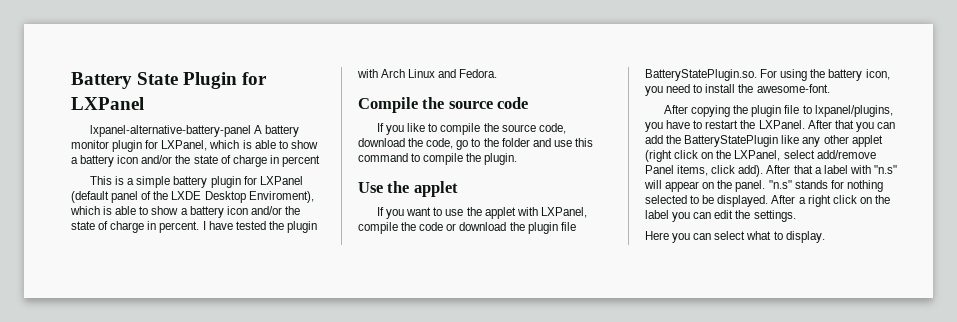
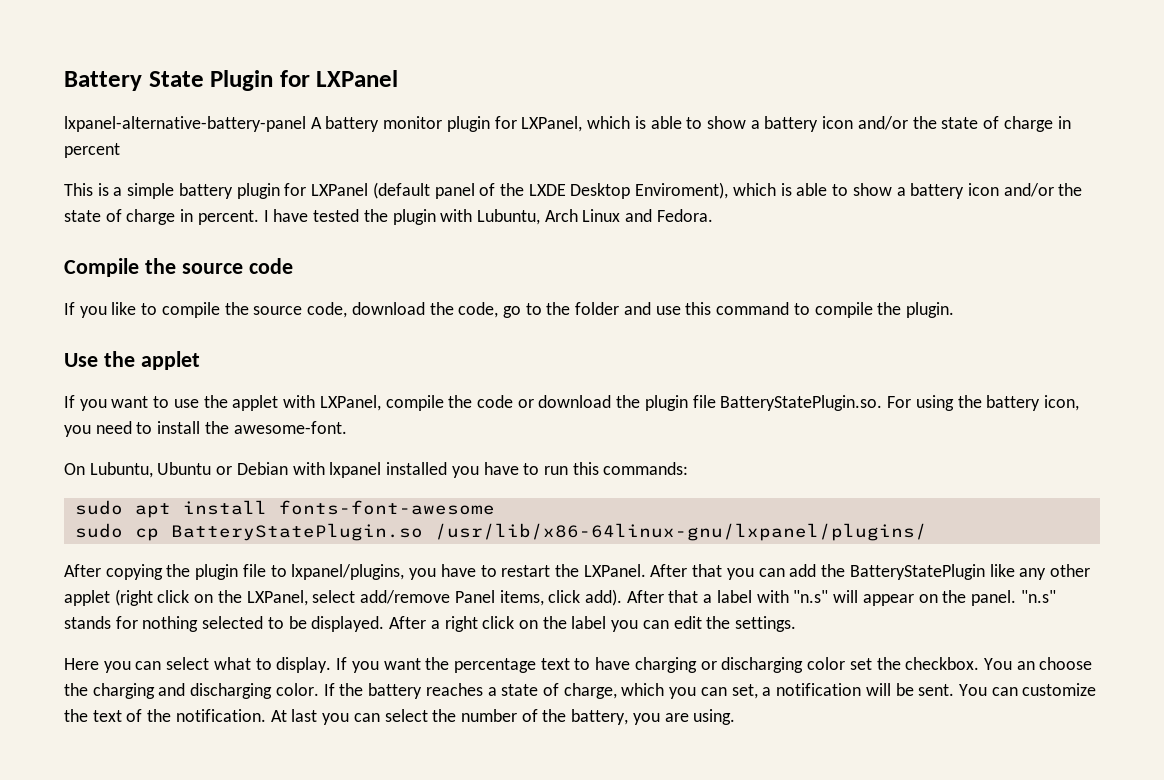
- I have tested the plugin with Arch Linux and Fedora.
+ I have tested the plugin with Lubuntu, Arch Linux and Fedora.
+ On Lubuntu, Ubuntu or Debian with lxpanel installed you have to run this commands:
+ sudo apt install fonts-font-awesome
+ sudo cp BatteryStatePlugin.so /usr/lib/x86-64linux-gnu/lxpanel/plugins/
+ If you want the percentage text to have charging or discharging color set the checkbox. You an choose the charging and discharging color. If the battery reaches a state of charge, which you can set, a notification will be sent. You can customize the text of the notification. At last you can select the number of the battery, you are using.

